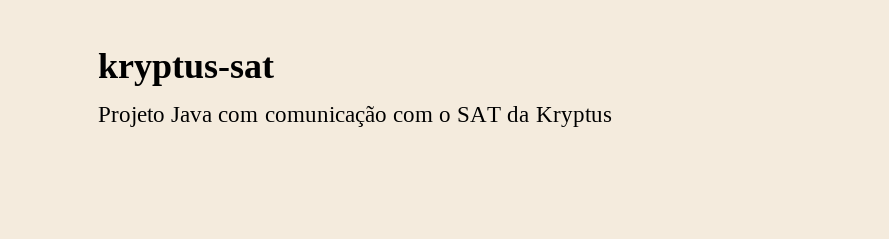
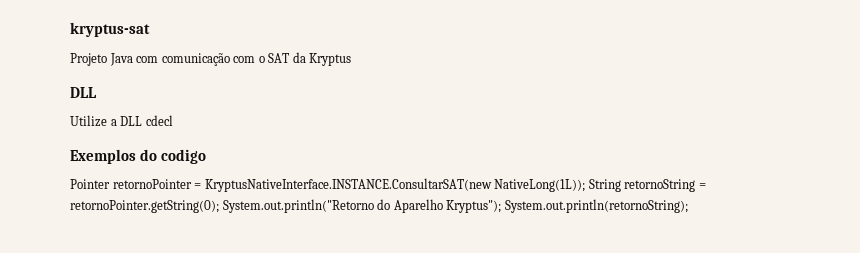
  Projeto Java com comunicação com o SAT da Kryptus
+ DLL
+ Utilize a DLL cdecl
+ Exemplos do codigo
+ Pointer retornoPointer = KryptusNativeInterface.INSTANCE.ConsultarSAT(new NativeLong(1L)); String retornoString = retornoPointer.getString(0); System.out.println("Retorno do Aparelho Kryptus"); System.out.println(retornoString);

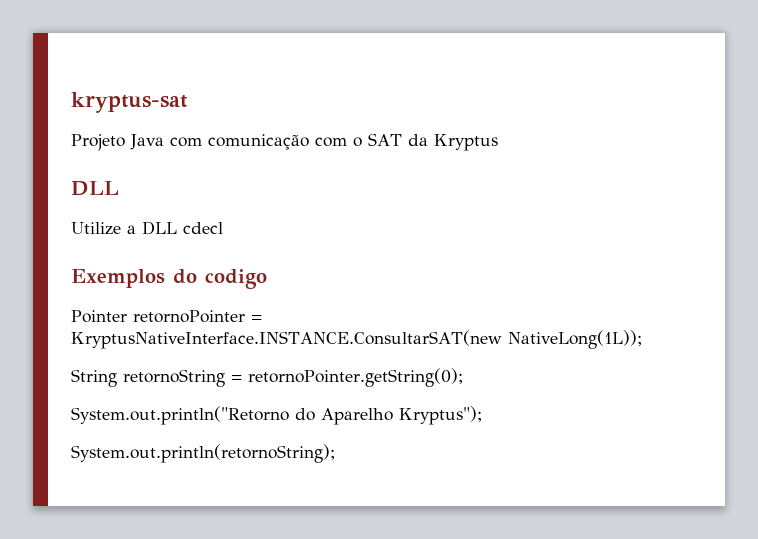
- Pointer retornoPointer = KryptusNativeInterface.INSTANCE.ConsultarSAT(new NativeLong(1L)); String retornoString = retornoPointer.getString(0); System.out.println("Retorno do Aparelho Kryptus"); System.out.println(retornoString);
+ Pointer retornoPointer = KryptusNativeInterface.INSTANCE.ConsultarSAT(new NativeLong(1L));
+ String retornoString = retornoPointer.getString(0);
+ System.out.println("Retorno do Aparelho Kryptus");
+ System.out.println(retornoString);

